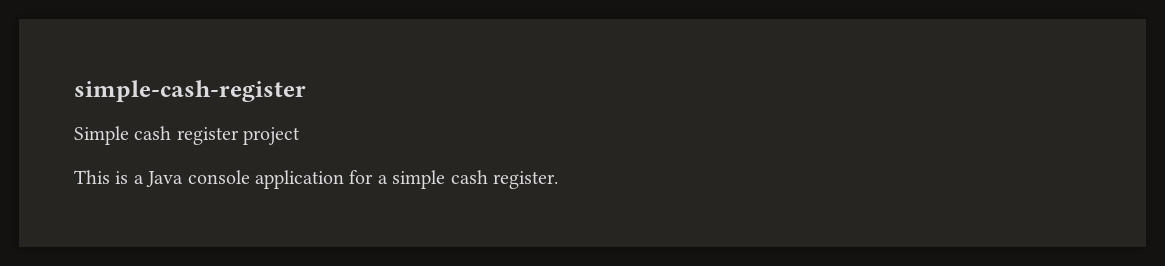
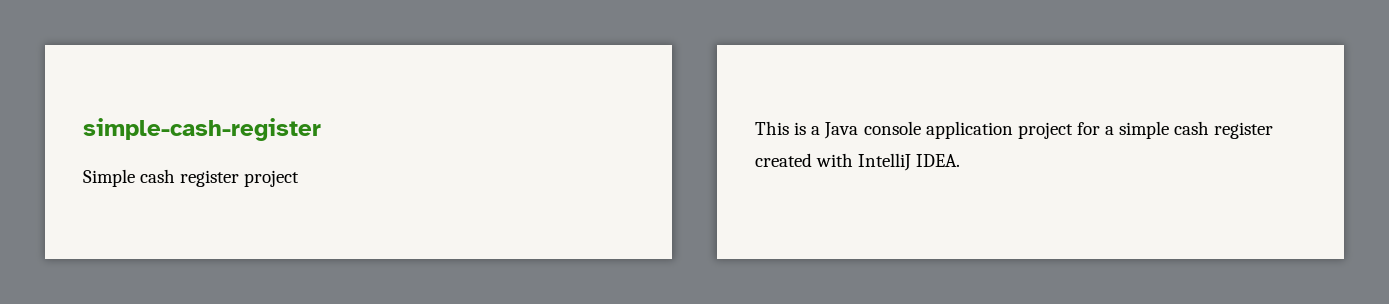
- This is a Java console application for a simple cash register.
+ This is a Java console application project for a simple cash register created with IntelliJ IDEA.

